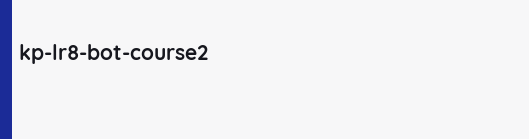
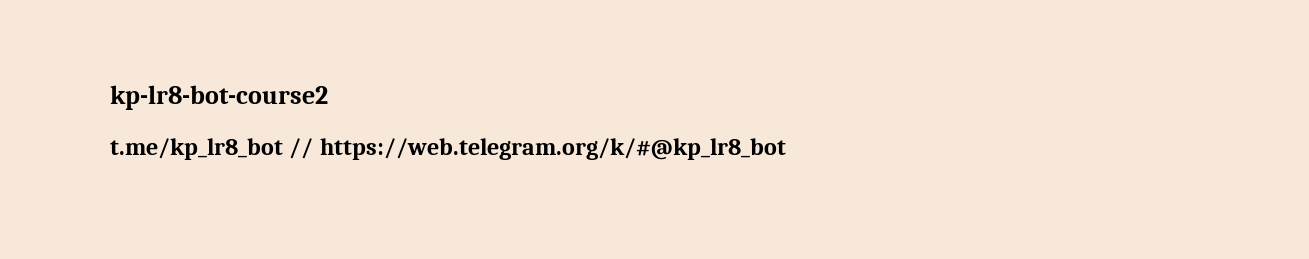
+ t.me/kp_lr8_bot // https://web.telegram.org/k/#@kp_lr8_bot

